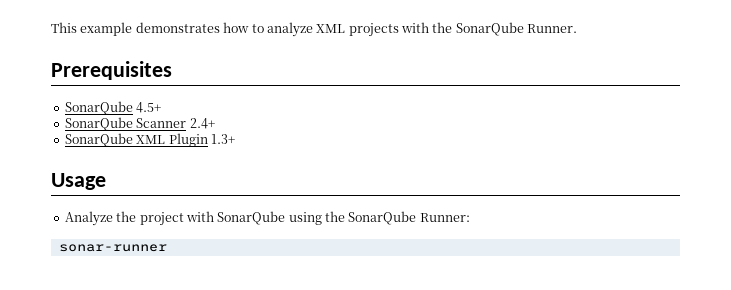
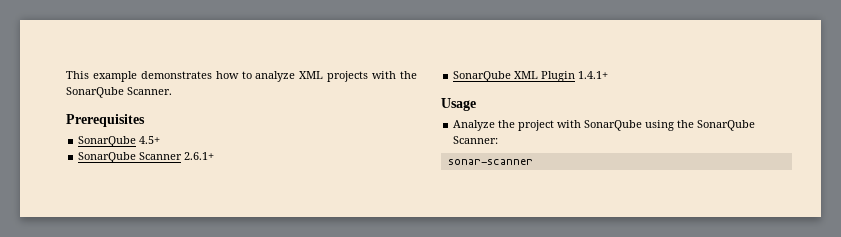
- This example demonstrates how to analyze XML projects with the SonarQube Runner.
+ This example demonstrates how to analyze XML projects with the SonarQube Scanner.
- SonarQube Scanner 2.4+
+ SonarQube Scanner 2.6.1+
- SonarQube XML Plugin 1.3+
+ SonarQube XML Plugin 1.4.1+
- Analyze the project with SonarQube using the SonarQube Runner:
- sonar-runner
+ Analyze the project with SonarQube using the SonarQube Scanner:
+ sonar-scanner

